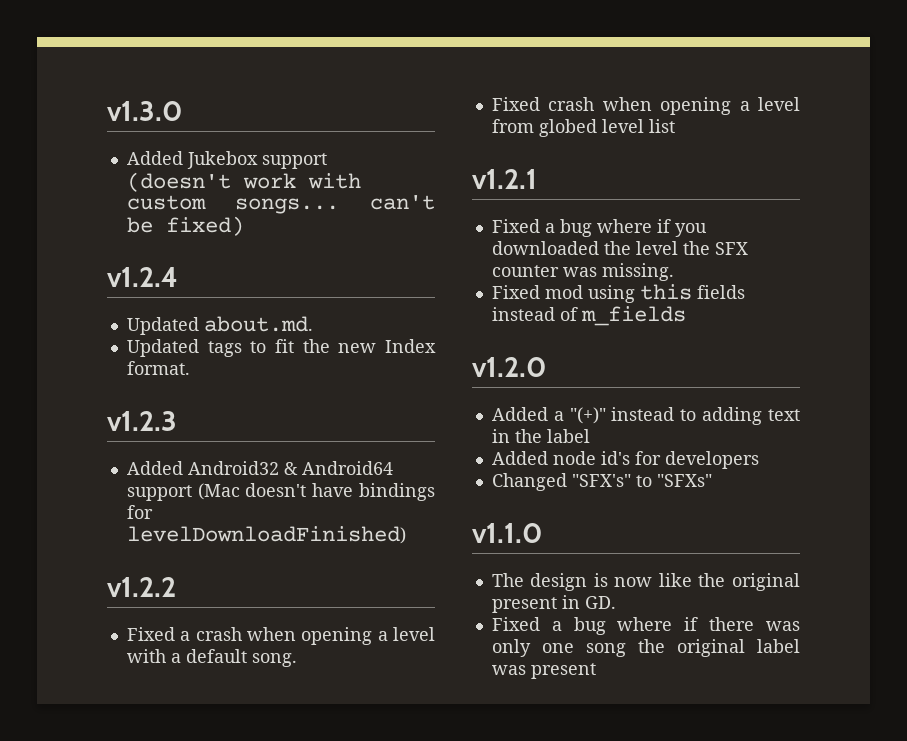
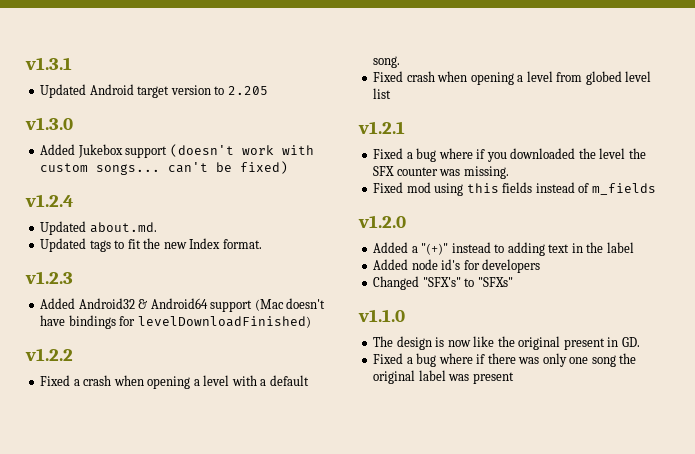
+ v1.3.1
+ Updated Android target version to 2.205

